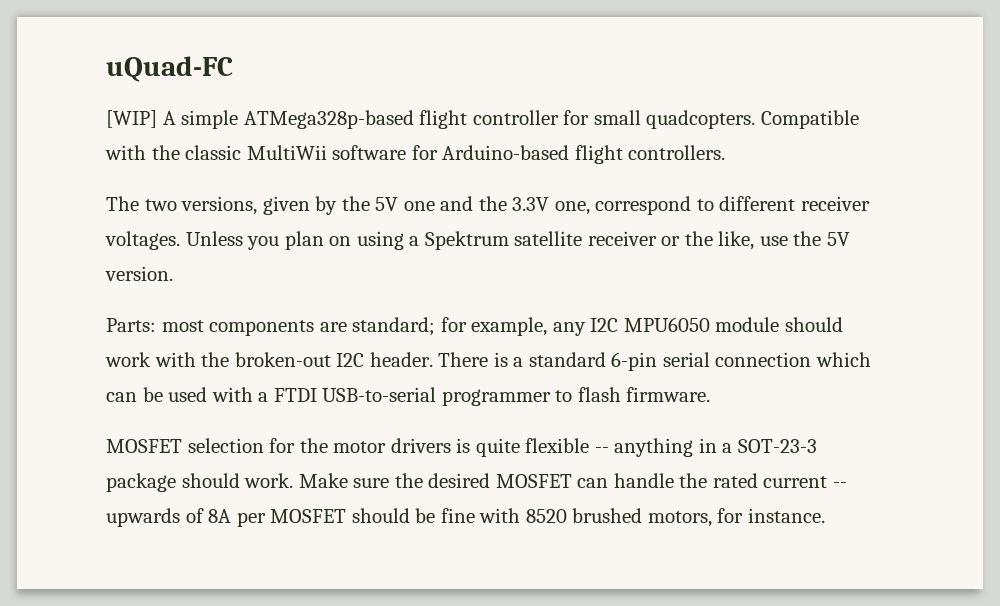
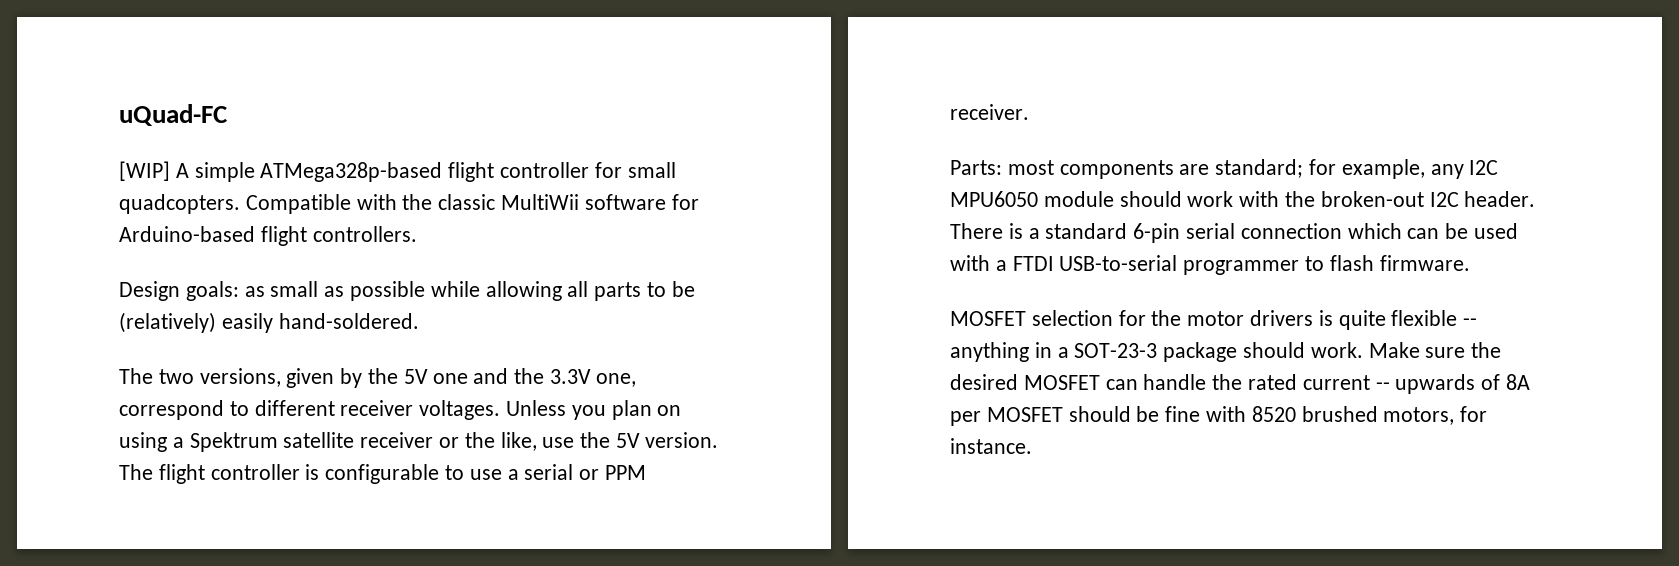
+ Design goals: as small as possible while allowing all parts to be (relatively) easily hand-soldered.
+ The flight controller is configurable to use a serial or PPM receiver.

